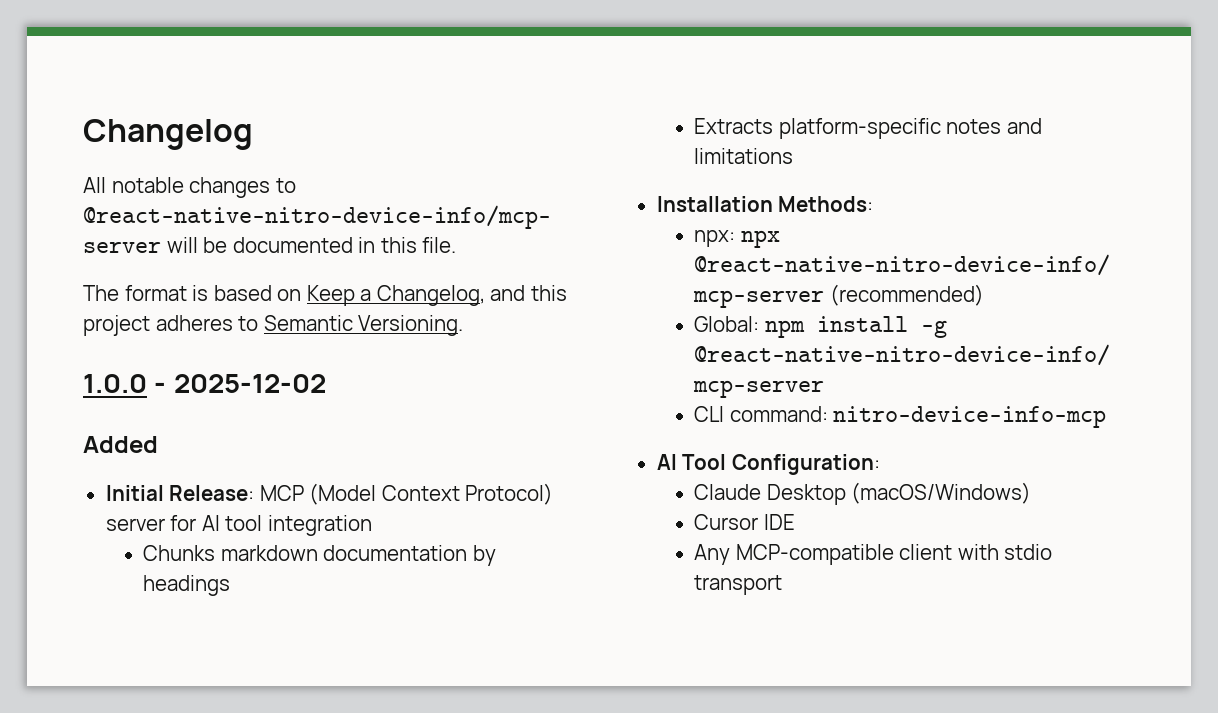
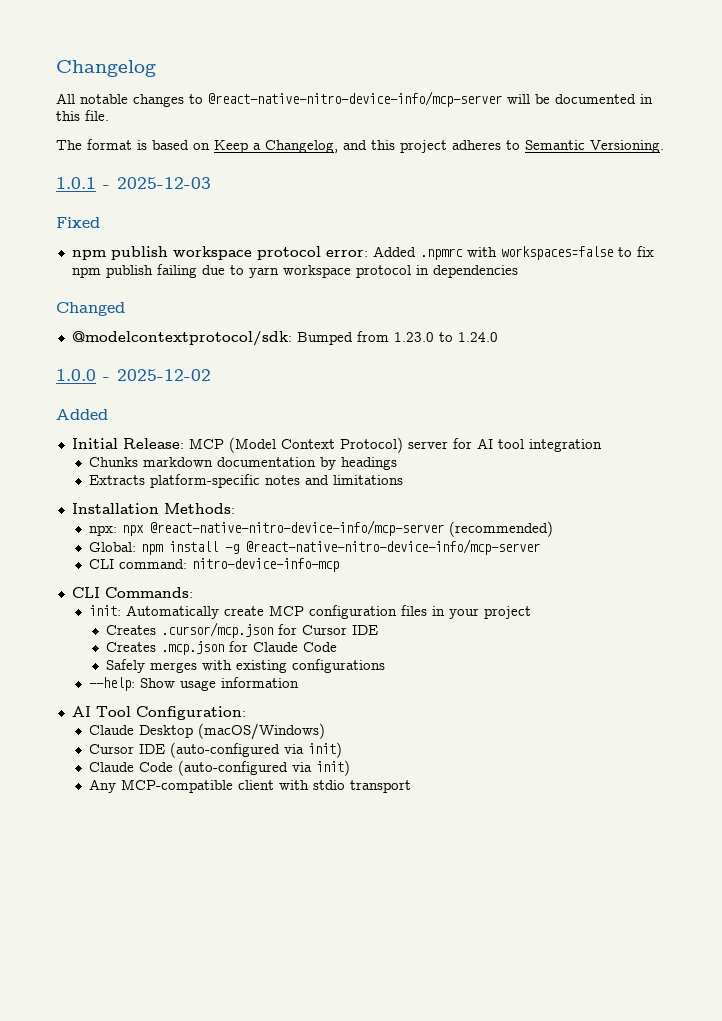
+ 1.0.1 - 2025-12-03
+ Fixed
+ npm publish workspace protocol error: Added .npmrc with workspaces=false to fix npm publish failing due to yarn workspace protocol in dependencies
+ Changed
+ @modelcontextprotocol/sdk: Bumped from 1.23.0 to 1.24.0
+ CLI Commands:
+ init: Automatically create MCP configuration files in your project
+ Creates .cursor/mcp.json for Cursor IDE
+ Creates .mcp.json for Claude Code
+ Safely merges with existing configurations
+ --help: Show usage information
- Cursor IDE
+ Cursor IDE (auto-configured via init)
+ Claude Code (auto-configured via init)

